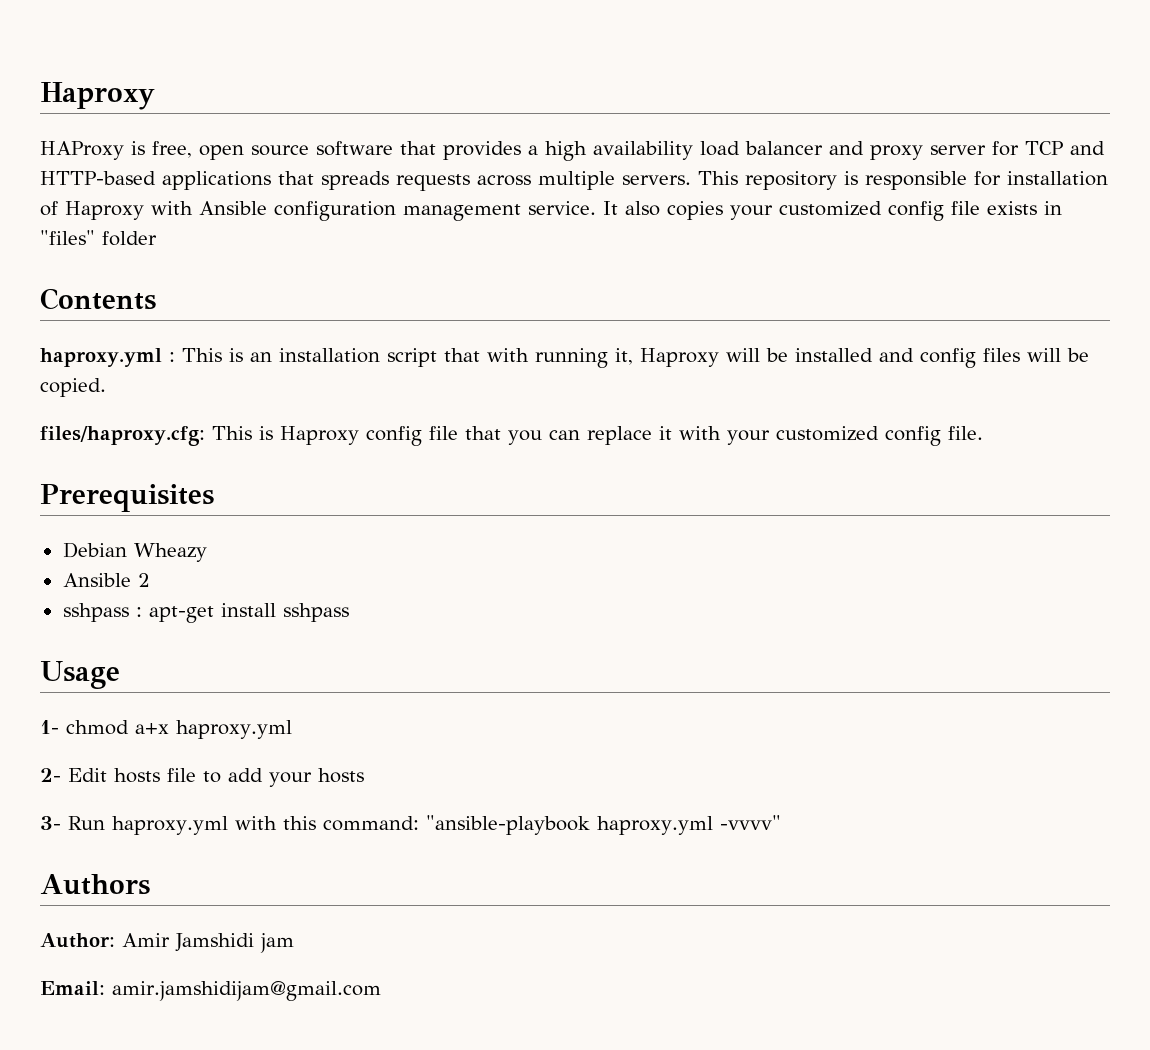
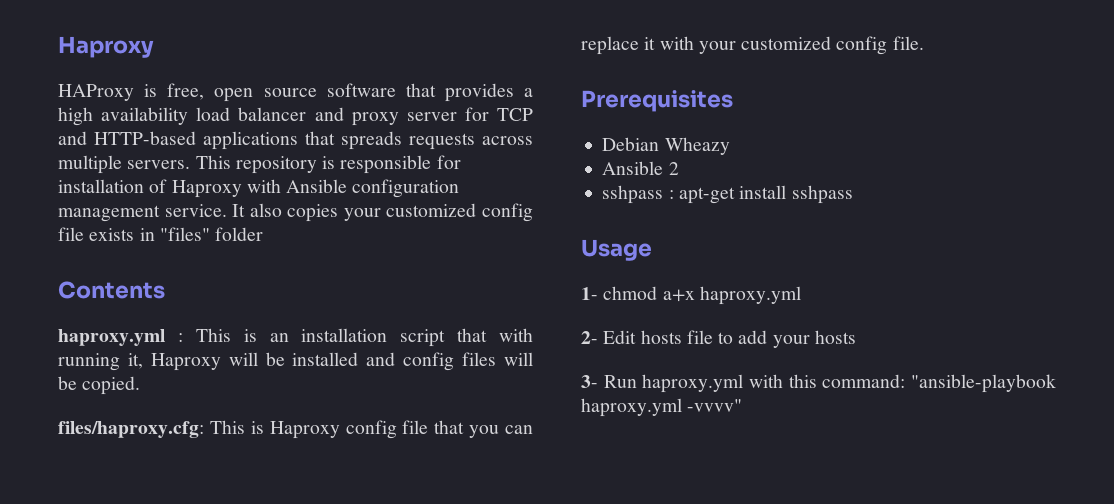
- Authors
- Author: Amir Jamshidi jam
- Email: amir.jamshidijam@gmail.com

